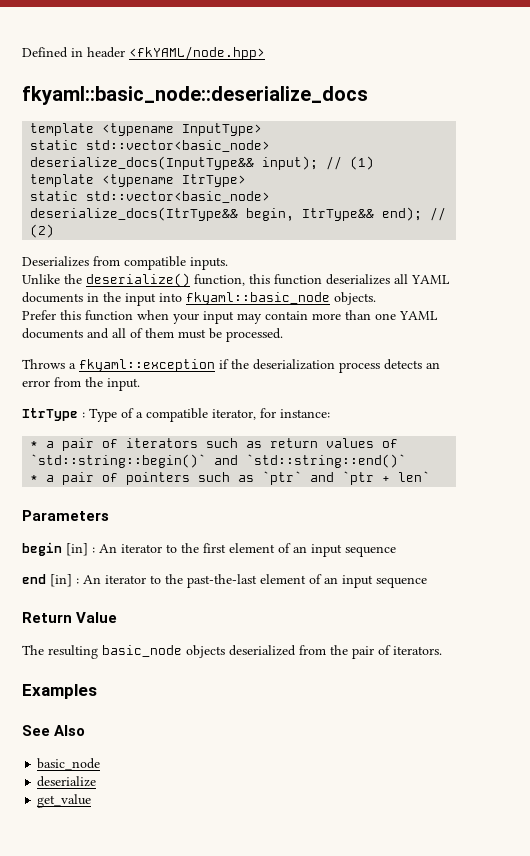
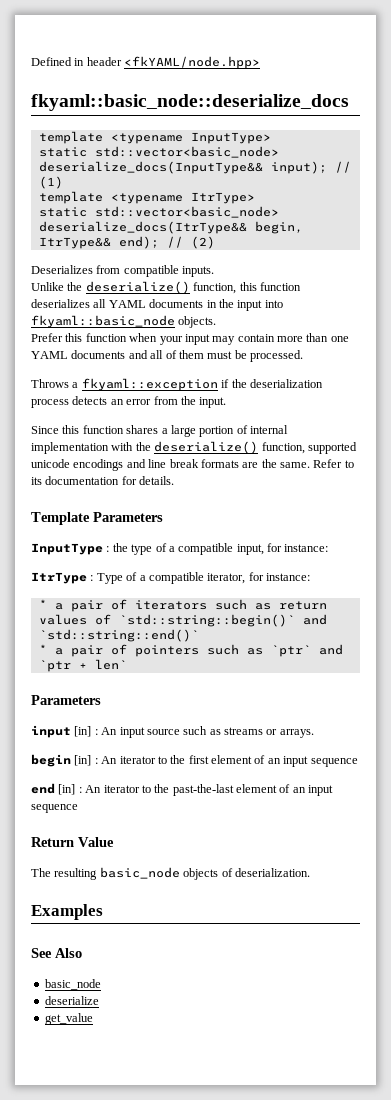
+ Since this function shares a large portion of internal implementation with the deserialize() function, supported unicode encodings and line break formats are the same. Refer to its documentation for details.
+ Template Parameters
+ InputType : the type of a compatible input, for instance:
+ input [in] : An input source such as streams or arrays.
- The resulting basic_node objects deserialized from the pair of iterators.
+ The resulting basic_node objects of deserialization.

